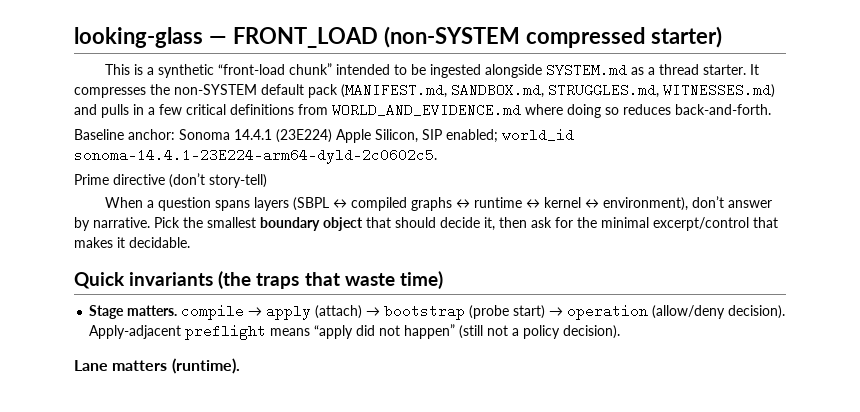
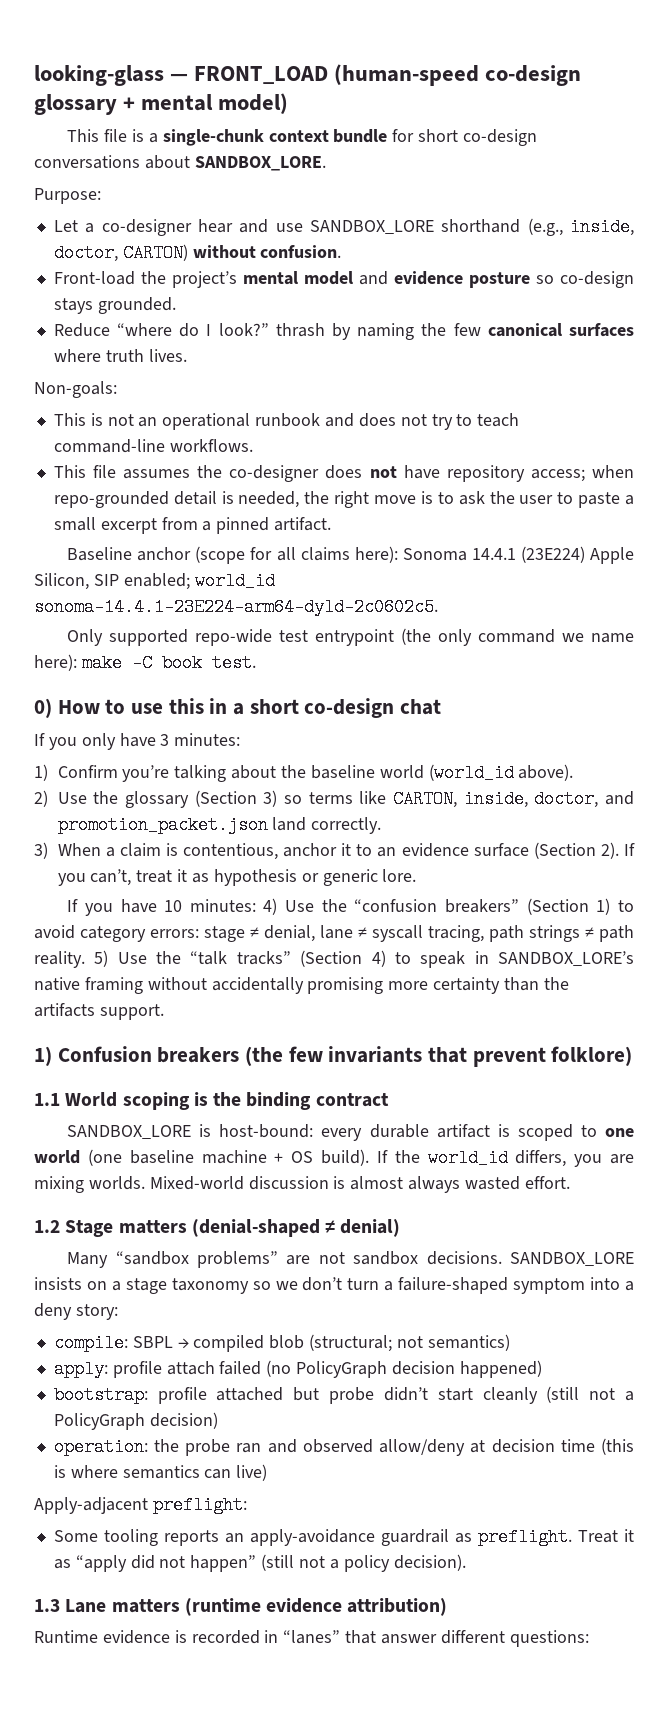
- looking-glass — FRONT_LOAD (non-SYSTEM compressed starter)
- This is a synthetic “front-load chunk” intended to be ingested alongside SYSTEM.md as a thread starter. It compresses the non-SYSTEM default pack (MANIFEST.md, SANDBOX.md, STRUGGLES.md, WITNESSES.md) and pulls in a few critical definitions from WORLD_AND_EVIDENCE.md where doing so reduces back-and-forth.
- Baseline anchor: Sonoma 14.4.1 (23E224) Apple Silicon, SIP enabled; world_id sonoma-14.4.1-23E224-arm64-dyld-2c0602c5.
+ looking-glass — FRONT_LOAD (human-speed co-design glossary + mental model)
+ This file is a single-chunk context bundle for short co-design conversations about SANDBOX_LORE.
+ Purpose:
+ Let a co-designer hear and use SANDBOX_LORE shorthand (e.g., inside, doctor, CARTON) without confusion.
+ Front-load the project’s mental model and evidence posture so co-design stays grounded.
+ Reduce “where do I look?” thrash by naming the few canonical surfaces where truth lives.
+ Non-goals:
+ This is not an operational runbook and does not try to teach command-line workflows.
+ This file assumes the co-designer does not have repository access; when repo-grounded detail is needed, the right move is to ask the user to paste a small excerpt from a pinned artifact.
+ Baseline anchor (scope for all claims here): Sonoma 14.4.1 (23E224) Apple Silicon, SIP enabled; world_id sonoma-14.4.1-23E224-arm64-dyld-2c0602c5.
- Prime directive (don’t story-tell)
- When a question spans layers (SBPL ↔ compiled graphs ↔ runtime ↔ kernel ↔ environment), don’t answer by narrative. Pick the smallest boundary object that should decide it, then ask for the minimal excerpt/control that makes it decidable.
- Quick invariants (the traps that waste time)
- Stage matters. compile → apply (attach) → bootstrap (probe start) → operation (allow/deny decision). Apply-adjacent preflight means “apply did not happen” (still not a policy decision).
+ Only supported repo-wide test entrypoint (the only command we name here): make -C book test.
+ 0) How to use this in a short co-design chat
+ If you only have 3 minutes:
+ 1) Confirm you’re talking about the baseline world (world_id above).
+ 2) Use the glossary (Section 3) so terms like CARTON, inside, doctor, and promotion_packet.json land correctly.
+ 3) When a claim is contentious, anchor it to an evidence surface (Section 2). If you can’t, treat it as hypothesis or generic lore.
+ If you have 10 minutes: 4) Use the “confusion breakers” (Section 1) to avoid category errors: stage ≠ denial, lane ≠ syscall tracing, path strings ≠ path reality. 5) Use the “talk tracks” (Section 4) to speak in SANDBOX_LORE’s native framing without accidentally promising more certainty than the artifacts support.
+ 1) Confusion breakers (the few invariants that prevent folklore)
+ 1.1 World scoping is the binding contract
+ SANDBOX_LORE is host-bound: every durable artifact is scoped to one world (one baseline machine + OS build). If the world_id differs, you are mixing worlds. Mixed-world discussion is almost always wasted effort.
+ 1.2 Stage matters (denial-shaped ≠ denial)
+ Many “sandbox problems” are not sandbox decisions. SANDBOX_LORE insists on a stage taxonomy so we don’t turn a failure-shaped symptom into a deny story:
+ compile: SBPL → compiled blob (structural; not semantics)
+ apply: profile attach failed (no PolicyGraph decision happened)
+ bootstrap: profile attached but probe didn’t start cleanly (still not a PolicyGraph decision)
+ operation: the probe ran and observed allow/deny at decision time (this is where semantics can live)
+ Apply-adjacent preflight:
+ Some tooling reports an apply-avoidance guardrail as preflight. Treat it as “apply did not happen” (still not a policy decision).
- Lane matters (runtime).
+ 1.3 Lane matters (runtime evidence attribution)
+ Runtime evidence is recorded in “lanes” that answer different questions:

